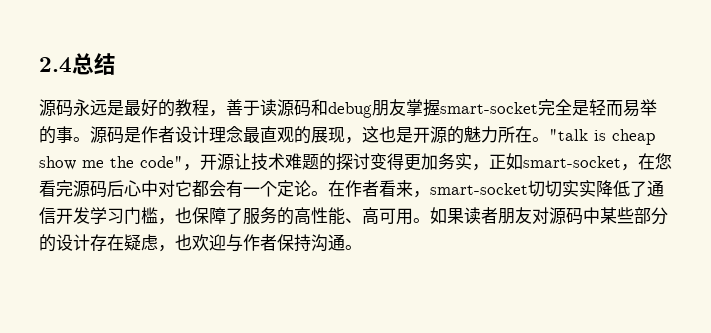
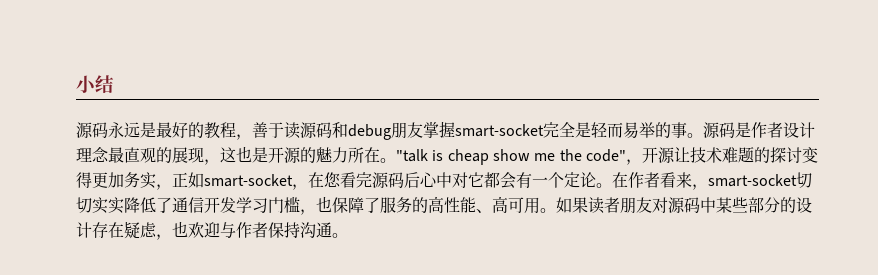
- 2.4总结
+ 小结

